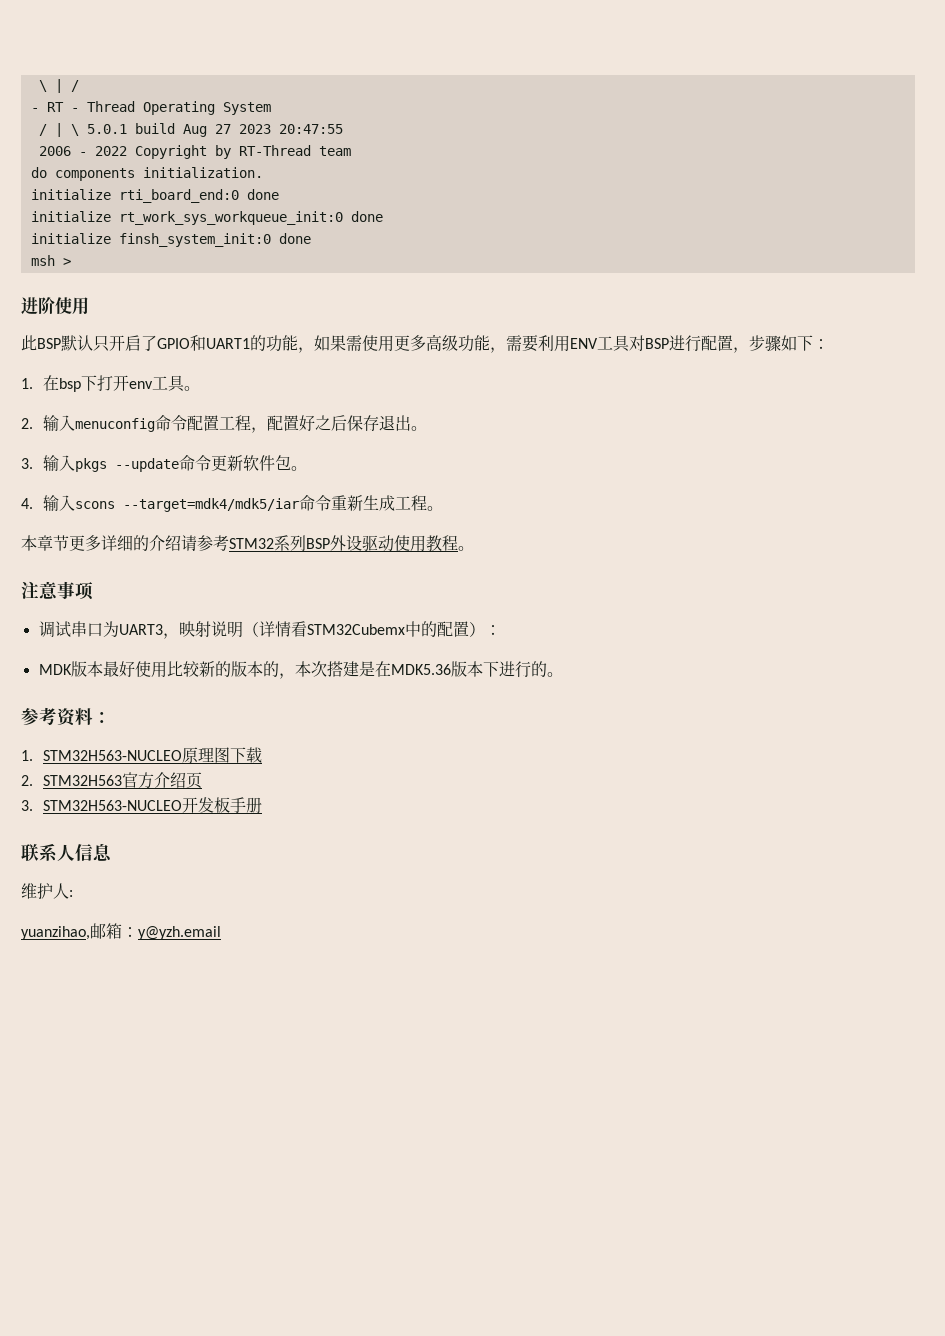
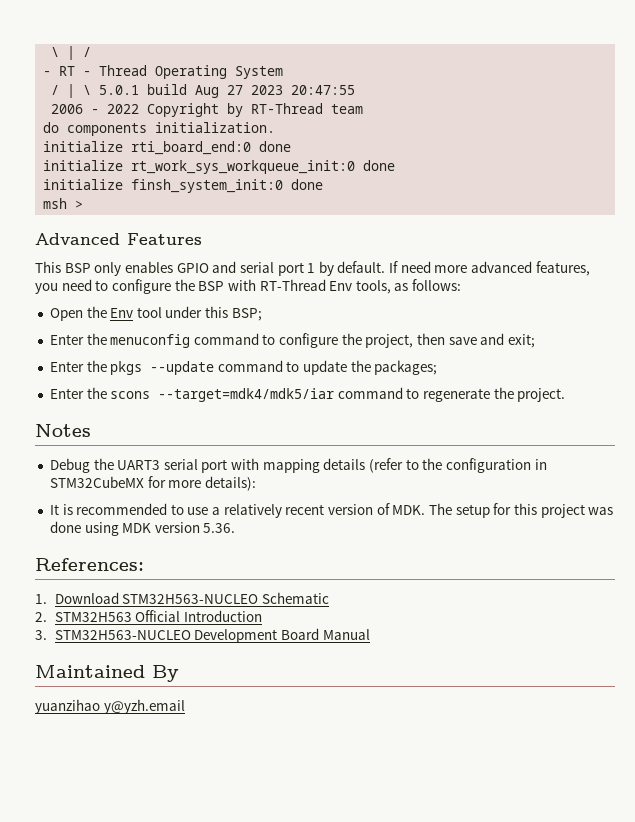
- 进阶使用
- 此BSP默认只开启了GPIO和UART1的功能，如果需使用更多高级功能，需要利用ENV工具对BSP进行配置，步骤如下：
- 1.在bsp下打开env工具。
- 2.输入menuconfig命令配置工程，配置好之后保存退出。
- 3.输入pkgs --update命令更新软件包。
- 4.输入scons --target=mdk4/mdk5/iar命令重新生成工程。
- 本章节更多详细的介绍请参考STM32系列BSP外设驱动使用教程。
- 注意事项
- 调试串口为UART3，映射说明（详情看STM32Cubemx中的配置）：
- MDK版本最好使用比较新的版本的，本次搭建是在MDK5.36版本下进行的。
- 参考资料：
- 1. STM32H563-NUCLEO原理图下载
- 2. STM32H563官方介绍页
- 3. STM32H563-NUCLEO开发板手册
- 联系人信息
- 维护人:
- yuanzihao,邮箱：y@yzh.email
+ Advanced Features
+ This BSP only enables GPIO and serial port 1 by default. If need more advanced features, you need to configure the BSP with RT-Thread Env tools, as follows:
+ Open the Env tool under this BSP;
+ Enter the menuconfig command to configure the project, then save and exit;
+ Enter the pkgs --update command to update the packages;
+ Enter the scons --target=mdk4/mdk5/iar command to regenerate the project.
+ Notes
+ Debug the UART3 serial port with mapping details (refer to the configuration in STM32CubeMX for more details):
+ It is recommended to use a relatively recent version of MDK. The setup for this project was done using MDK version 5.36.
+ References:
+ 1. Download STM32H563-NUCLEO Schematic
+ 2. STM32H563 Official Introduction
+ 3. STM32H563-NUCLEO Development Board Manual
+ Maintained By
+ yuanzihao y@yzh.email

